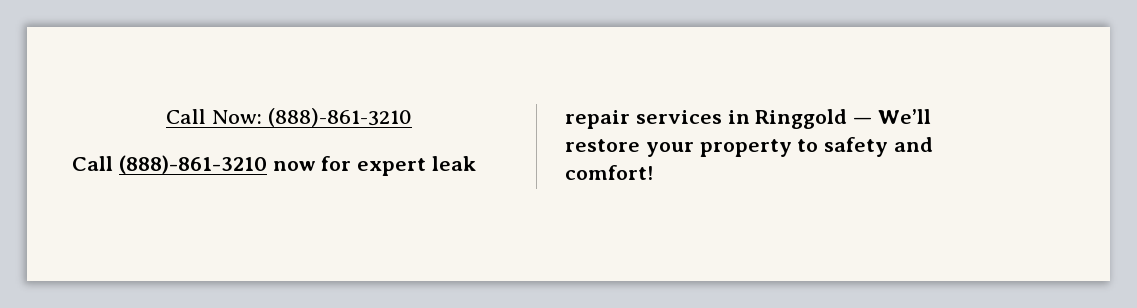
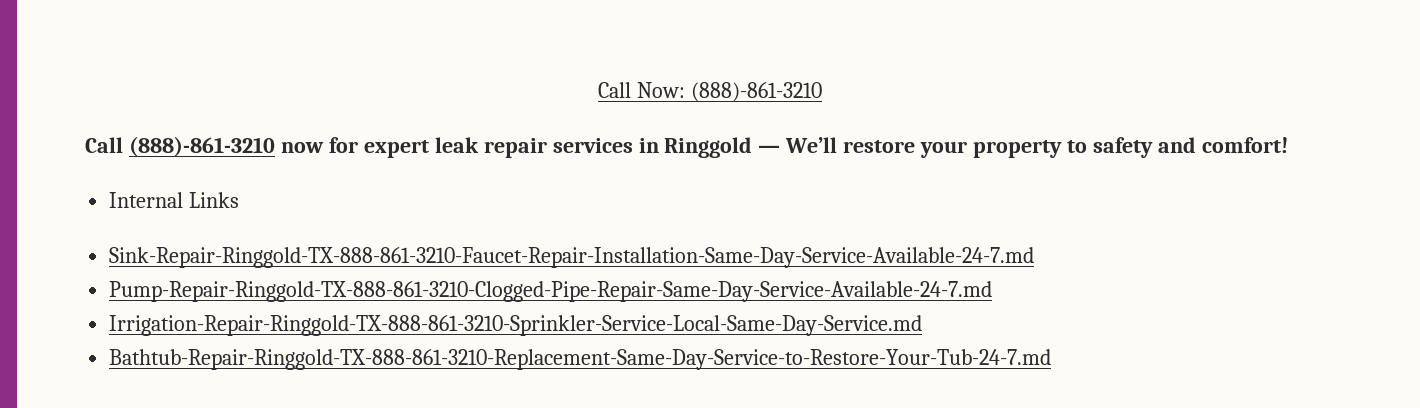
+ Internal Links
+ Sink-Repair-Ringgold-TX-888-861-3210-Faucet-Repair-Installation-Same-Day-Service-Available-24-7.md
+ Pump-Repair-Ringgold-TX-888-861-3210-Clogged-Pipe-Repair-Same-Day-Service-Available-24-7.md
+ Irrigation-Repair-Ringgold-TX-888-861-3210-Sprinkler-Service-Local-Same-Day-Service.md
+ Bathtub-Repair-Ringgold-TX-888-861-3210-Replacement-Same-Day-Service-to-Restore-Your-Tub-24-7.md

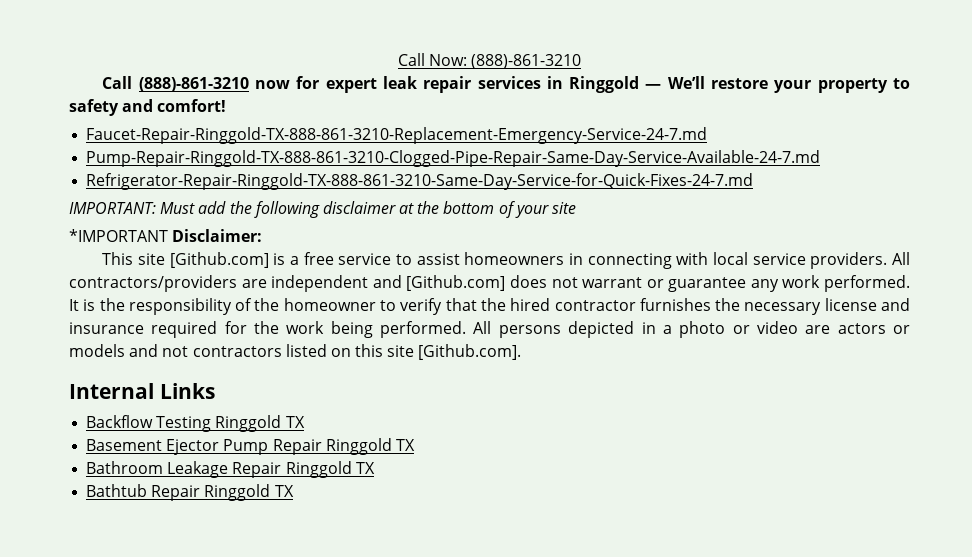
+ Faucet-Repair-Ringgold-TX-888-861-3210-Replacement-Emergency-Service-24-7.md
+ Pump-Repair-Ringgold-TX-888-861-3210-Clogged-Pipe-Repair-Same-Day-Service-Available-24-7.md
+ Refrigerator-Repair-Ringgold-TX-888-861-3210-Same-Day-Service-for-Quick-Fixes-24-7.md
+ IMPORTANT: Must add the following disclaimer at the bottom of your site
+ *IMPORTANT Disclaimer:
+ This site [Github.com] is a free service to assist homeowners in connecting with local service providers. All contractors/providers are independent and [Github.com] does not warrant or guarantee any work performed. It is the responsibility of the homeowner to verify that the hired contractor furnishes the necessary license and insurance required for the work being performed. All persons depicted in a photo or video are actors or models and not contractors listed on this site [Github.com].
  Internal Links
- Sink-Repair-Ringgold-TX-888-861-3210-Faucet-Repair-Installation-Same-Day-Service-Available-24-7.md
- Pump-Repair-Ringgold-TX-888-861-3210-Clogged-Pipe-Repair-Same-Day-Service-Available-24-7.md
- Irrigation-Repair-Ringgold-TX-888-861-3210-Sprinkler-Service-Local-Same-Day-Service.md
- Bathtub-Repair-Ringgold-TX-888-861-3210-Replacement-Same-Day-Service-to-Restore-Your-Tub-24-7.md
+ Backflow Testing Ringgold TX
+ Basement Ejector Pump Repair Ringgold TX
+ Bathroom Leakage Repair Ringgold TX
+ Bathtub Repair Ringgold TX

